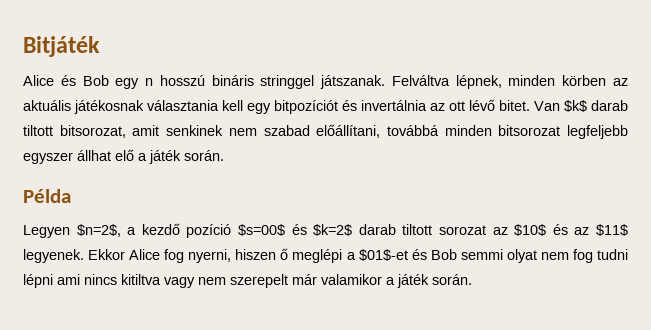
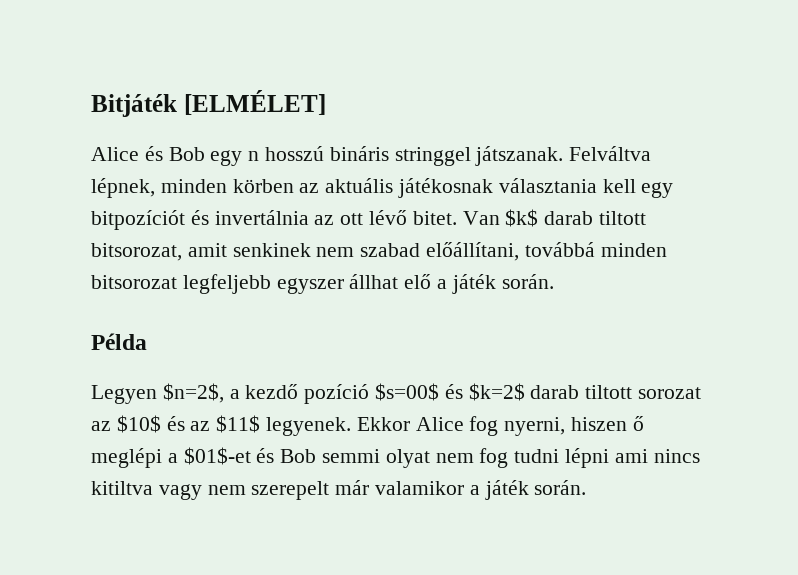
- Bitjáték
+ Bitjáték [ELMÉLET]

